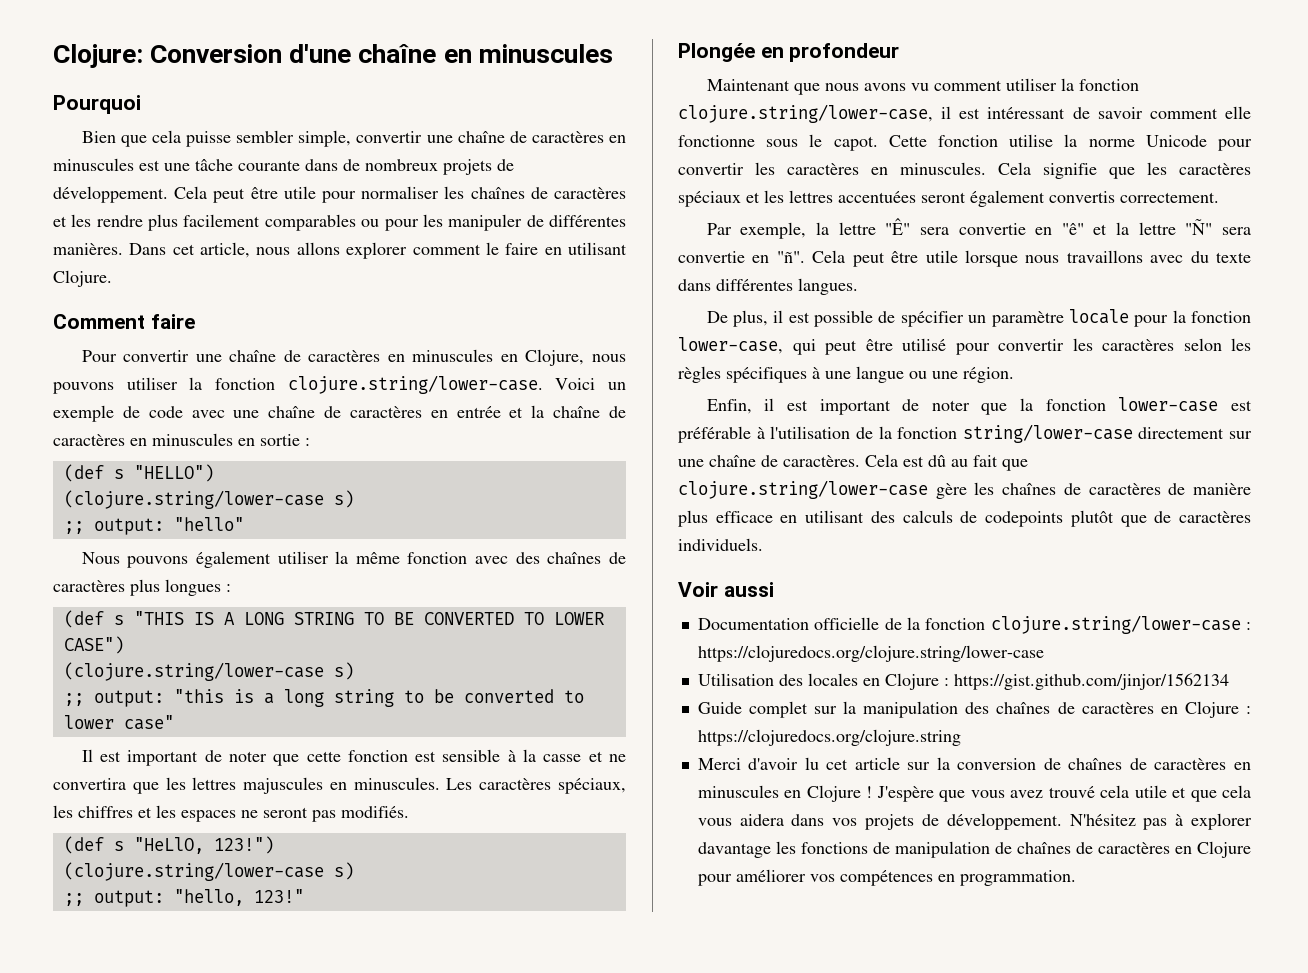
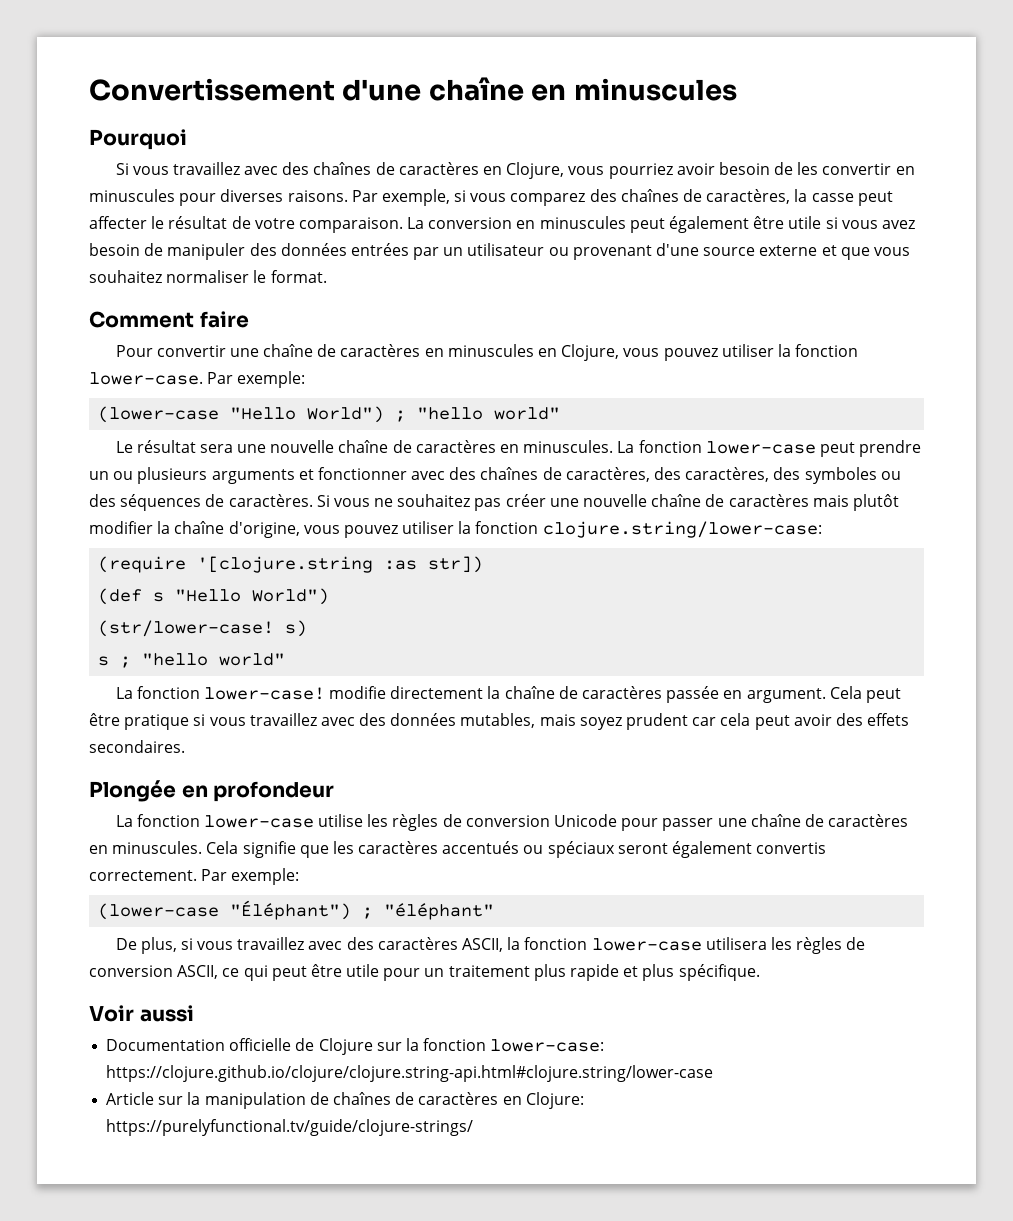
- Clojure: Conversion d'une chaîne en minuscules
+ Convertissement d'une chaîne en minuscules
- Bien que cela puisse sembler simple, convertir une chaîne de caractères en minuscules est une tâche courante dans de nombreux projets de développement. Cela peut être utile pour normaliser les chaînes de caractères et les rendre plus facilement comparables ou pour les manipuler de différentes manières. Dans cet article, nous allons explorer comment le faire en utilisant Clojure.
+ Si vous travaillez avec des chaînes de caractères en Clojure, vous pourriez avoir besoin de les convertir en minuscules pour diverses raisons. Par exemple, si vous comparez des chaînes de caractères, la casse peut affecter le résultat de votre comparaison. La conversion en minuscules peut également être utile si vous avez besoin de manipuler des données entrées par un utilisateur ou provenant d'une source externe et que vous souhaitez normaliser le format.
- Pour convertir une chaîne de caractères en minuscules en Clojure, nous pouvons utiliser la fonction clojure.string/lower-case. Voici un exemple de code avec une chaîne de caractères en entrée et la chaîne de caractères en minuscules en sortie :
- (def s "HELLO")
- (clojure.string/lower-case s)
- ;; output: "hello"
- Nous pouvons également utiliser la même fonction avec des chaînes de caractères plus longues :
- (def s "THIS IS A LONG STRING TO BE CONVERTED TO LOWER CASE")
- (clojure.string/lower-case s)
- ;; output: "this is a long string to be converted to lower case"
- Il est important de noter que cette fonction est sensible à la casse et ne convertira que les lettres majuscules en minuscules. Les caractères spéciaux, les chiffres et les espaces ne seront pas modifiés.
- (def s "HeLlO, 123!")
- (clojure.string/lower-case s)
- ;; output: "hello, 123!"
+ Pour convertir une chaîne de caractères en minuscules en Clojure, vous pouvez utiliser la fonction lower-case. Par exemple:
+ (lower-case "Hello World") ; "hello world"
+ Le résultat sera une nouvelle chaîne de caractères en minuscules. La fonction lower-case peut prendre un ou plusieurs arguments et fonctionner avec des chaînes de caractères, des caractères, des symboles ou des séquences de caractères. Si vous ne souhaitez pas créer une nouvelle chaîne de caractères mais plutôt modifier la chaîne d'origine, vous pouvez utiliser la fonction clojure.string/lower-case:
+ (require '[clojure.string :as str])
+ (def s "Hello World")
+ (str/lower-case! s)
+ s ; "hello world"
+ La fonction lower-case! modifie directement la chaîne de caractères passée en argument. Cela peut être pratique si vous travaillez avec des données mutables, mais soyez prudent car cela peut avoir des effets secondaires.
  Plongée en profondeur
- Maintenant que nous avons vu comment utiliser la fonction clojure.string/lower-case, il est intéressant de savoir comment elle fonctionne sous le capot. Cette fonction utilise la norme Unicode pour convertir les caractères en minuscules.
+ La fonction lower-case utilise les règles de conversion Unicode pour passer une chaîne de caractères en minuscules.
- Cela signifie que les caractères spéciaux et les lettres accentuées seront également convertis correctement.
- Par exemple, la lettre "Ê" sera convertie en "ê" et la lettre "Ñ" sera convertie en "ñ". Cela peut être utile lorsque nous travaillons avec du texte dans différentes langues.
- De plus, il est possible de spécifier un paramètre locale pour la fonction lower-case, qui peut être utilisé pour convertir les caractères selon les règles spécifiques à une langue ou une région.
- Enfin, il est important de noter que la fonction lower-case est préférable à l'utilisation de la fonction string/lower-case directement sur une chaîne de caractères. Cela est dû au fait que clojure.string/lower-case gère les chaînes de caractères de manière plus efficace en utilisant des calculs de codepoints plutôt que de caractères individuels.
+ Cela signifie que les caractères accentués ou spéciaux seront également convertis correctement. Par exemple:
+ (lower-case "Éléphant") ; "éléphant"
+ De plus, si vous travaillez avec des caractères ASCII, la fonction lower-case utilisera les règles de conversion ASCII, ce qui peut être utile pour un traitement plus rapide et plus spécifique.
- Documentation officielle de la fonction clojure.string/lower-case : https://clojuredocs.org/clojure.string/lower-case
- Utilisation des locales en Clojure : https://gist.github.com/jinjor/1562134
- Guide complet sur la manipulation des chaînes de caractères en Clojure : https://clojuredocs.org/clojure.string
- Merci d'avoir lu cet article sur la conversion de chaînes de caractères en minuscules en Clojure ! J'espère que vous avez trouvé cela utile et que cela vous aidera dans vos projets de développement. N'hésitez pas à explorer davantage les fonctions de manipulation de chaînes de caractères en Clojure pour améliorer vos compétences en programmation.
+ Documentation officielle de Clojure sur la fonction lower-case: https://clojure.github.io/clojure/clojure.string-api.html#clojure.string/lower-case
+ Article sur la manipulation de chaînes de caractères en Clojure: https://purelyfunctional.tv/guide/clojure-strings/

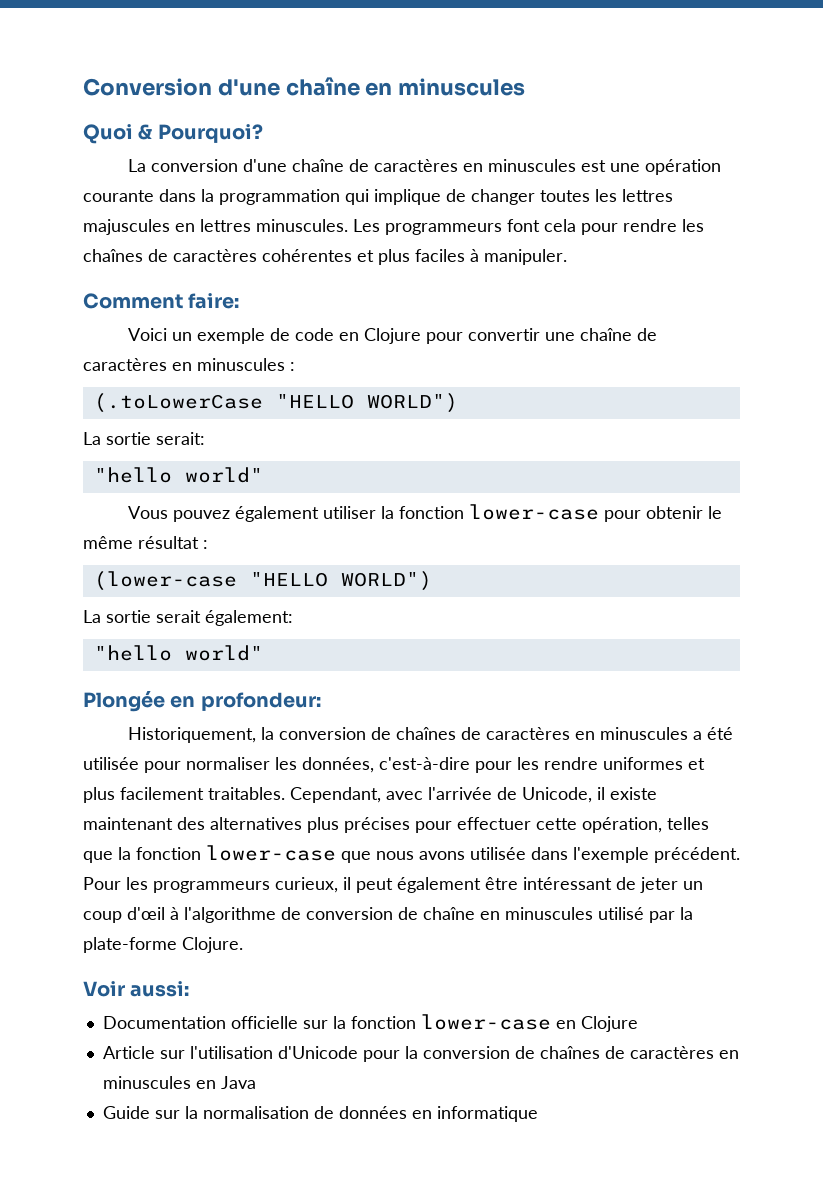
- Convertissement d'une chaîne en minuscules
+ Conversion d'une chaîne en minuscules
- Pourquoi
- Si vous travaillez avec des chaînes de caractères en Clojure, vous pourriez avoir besoin de les convertir en minuscules pour diverses raisons. Par exemple, si vous comparez des chaînes de caractères, la casse peut affecter le résultat de votre comparaison. La conversion en minuscules peut également être utile si vous avez besoin de manipuler des données entrées par un utilisateur ou provenant d'une source externe et que vous souhaitez normaliser le format.
- Comment faire
- Pour convertir une chaîne de caractères en minuscules en Clojure, vous pouvez utiliser la fonction lower-case. Par exemple:
- (lower-case "Hello World") ; "hello world"
- Le résultat sera une nouvelle chaîne de caractères en minuscules. La fonction lower-case peut prendre un ou plusieurs arguments et fonctionner avec des chaînes de caractères, des caractères, des symboles ou des séquences de caractères. Si vous ne souhaitez pas créer une nouvelle chaîne de caractères mais plutôt modifier la chaîne d'origine, vous pouvez utiliser la fonction clojure.string/lower-case:
- (require '[clojure.string :as str])
- (def s "Hello World")
- (str/lower-case! s)
- s ; "hello world"
- La fonction lower-case! modifie directement la chaîne de caractères passée en argument. Cela peut être pratique si vous travaillez avec des données mutables, mais soyez prudent car cela peut avoir des effets secondaires.
- Plongée en profondeur
- La fonction lower-case utilise les règles de conversion Unicode pour passer une chaîne de caractères en minuscules. Cela signifie que les caractères accentués ou spéciaux seront également convertis correctement. Par exemple:
- (lower-case "Éléphant") ; "éléphant"
- De plus, si vous travaillez avec des caractères ASCII, la fonction lower-case utilisera les règles de conversion ASCII, ce qui peut être utile pour un traitement plus rapide et plus spécifique.
- Voir aussi
- Documentation officielle de Clojure sur la fonction lower-case: https://clojure.github.io/clojure/clojure.string-api.html#clojure.string/lower-case
- Article sur la manipulation de chaînes de caractères en Clojure: https://purelyfunctional.tv/guide/clojure-strings/
+ Quoi & Pourquoi?
+ La conversion d'une chaîne de caractères en minuscules est une opération courante dans la programmation qui implique de changer toutes les lettres majuscules en lettres minuscules. Les programmeurs font cela pour rendre les chaînes de caractères cohérentes et plus faciles à manipuler.
+ Comment faire:
+ Voici un exemple de code en Clojure pour convertir une chaîne de caractères en minuscules :
+ (.toLowerCase "HELLO WORLD")
+ La sortie serait:
+ "hello world"
+ Vous pouvez également utiliser la fonction lower-case pour obtenir le même résultat :
+ (lower-case "HELLO WORLD")
+ La sortie serait également:
+ "hello world"
+ Plongée en profondeur:
+ Historiquement, la conversion de chaînes de caractères en minuscules a été utilisée pour normaliser les données, c'est-à-dire pour les rendre uniformes et plus facilement traitables. Cependant, avec l'arrivée de Unicode, il existe maintenant des alternatives plus précises pour effectuer cette opération, telles que la fonction lower-case que nous avons utilisée dans l'exemple précédent. Pour les programmeurs curieux, il peut également être intéressant de jeter un coup d'œil à l'algorithme de conversion de chaîne en minuscules utilisé par la plate-forme Clojure.
+ Voir aussi:
+ Documentation officielle sur la fonction lower-case en Clojure
+ Article sur l'utilisation d'Unicode pour la conversion de chaînes de caractères en minuscules en Java
+ Guide sur la normalisation de données en informatique

